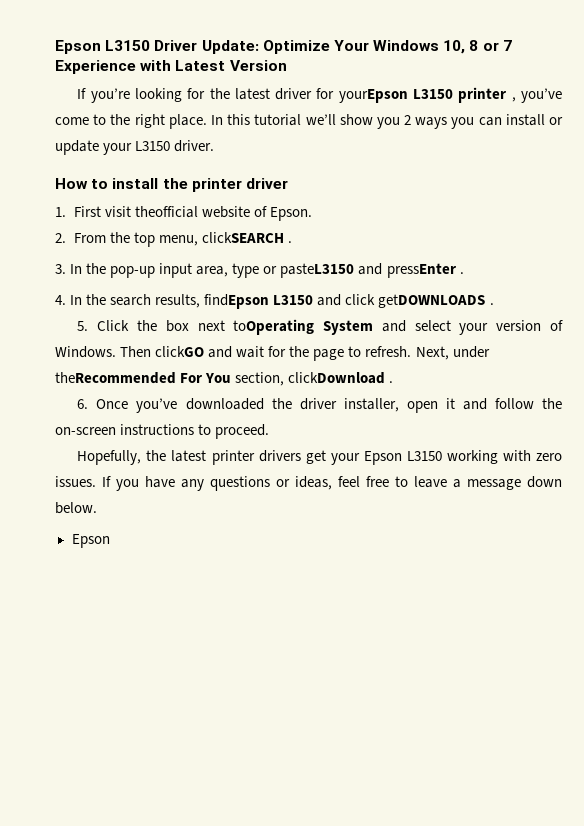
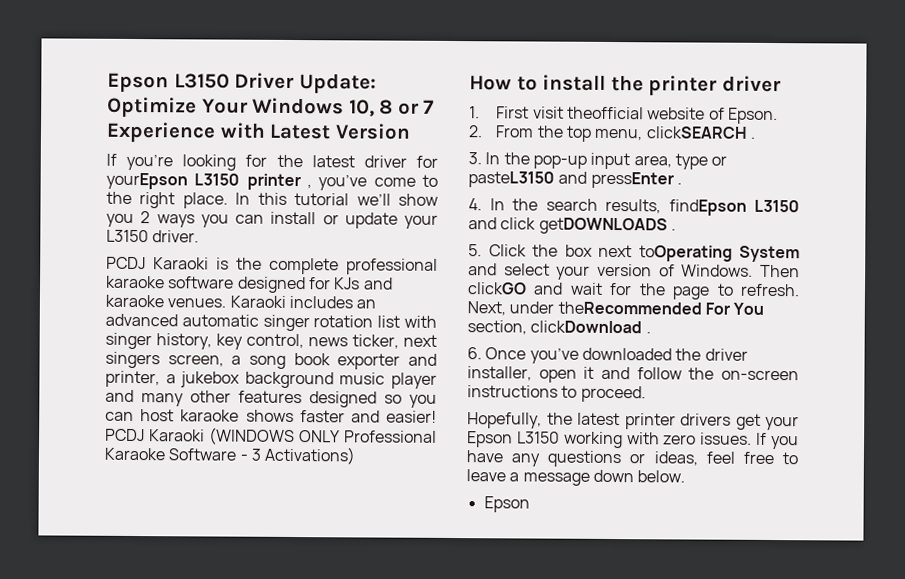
+ PCDJ Karaoki is the complete professional karaoke software designed for KJs and karaoke venues. Karaoki includes an advanced automatic singer rotation list with singer history, key control, news ticker, next singers screen, a song book exporter and printer, a jukebox background music player and many other features designed so you can host karaoke shows faster and easier! PCDJ Karaoki (WINDOWS ONLY Professional Karaoke Software - 3 Activations)

